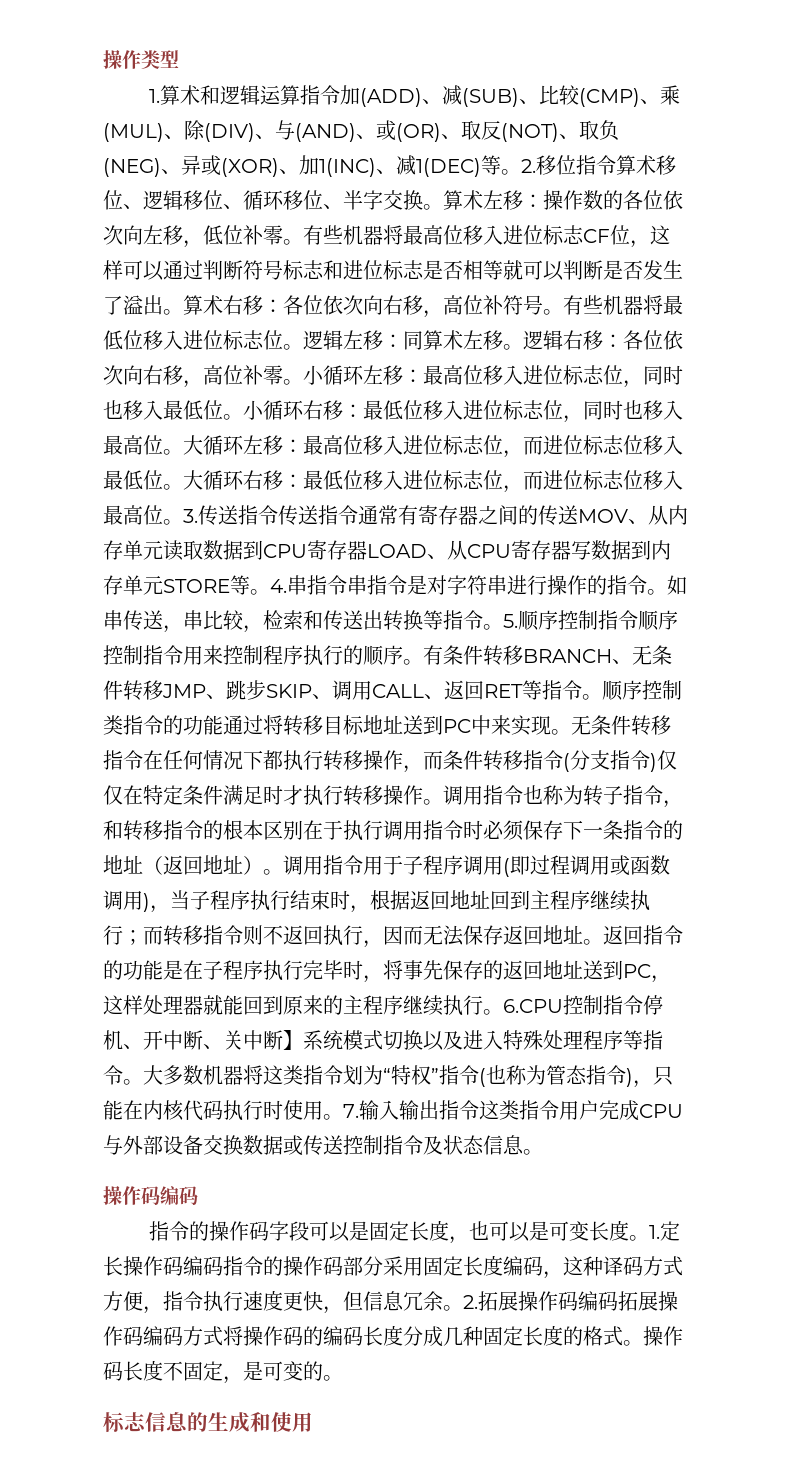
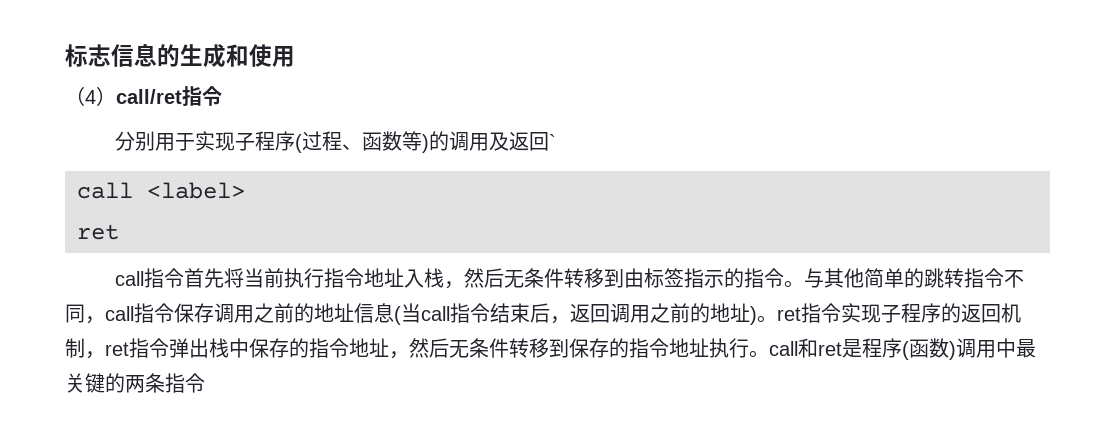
- 操作类型
- 1.算术和逻辑运算指令加(ADD)、减(SUB)、比较(CMP)、乘(MUL)、除(DIV)、与(AND)、或(OR)、取反(NOT)、取负(NEG)、异或(XOR)、加1(INC)、减1(DEC)等。2.移位指令算术移位、逻辑移位、循环移位、半字交换。算术左移：操作数的各位依次向左移，低位补零。有些机器将最高位移入进位标志CF位，这样可以通过判断符号标志和进位标志是否相等就可以判断是否发生了溢出。算术右移：各位依次向右移，高位补符号。有些机器将最低位移入进位标志位。逻辑左移：同算术左移。逻辑右移：各位依次向右移，高位补零。小循环左移：最高位移入进位标志位，同时也移入最低位。小循环右移：最低位移入进位标志位，同时也移入最高位。大循环左移：最高位移入进位标志位，而进位标志位移入最低位。大循环右移：最低位移入进位标志位，而进位标志位移入最高位。3.传送指令传送指令通常有寄存器之间的传送MOV、从内存单元读取数据到CPU寄存器LOAD、从CPU寄存器写数据到内存单元STORE等。4.串指令串指令是对字符串进行操作的指令。如串传送，串比较，检索和传送出转换等指令。5.顺序控制指令顺序控制指令用来控制程序执行的顺序。有条件转移BRANCH、无条件转移JMP、跳步SKIP、调用CALL、返回RET等指令。顺序控制类指令的功能通过将转移目标地址送到PC中来实现。无条件转移指令在任何情况下都执行转移操作，而条件转移指令(分支指令)仅仅在特定条件满足时才执行转移操作。调用指令也称为转子指令，和转移指令的根本区别在于执行调用指令时必须保存下一条指令的地址（返回地址）。调用指令用于子程序调用(即过程调用或函数调用)，当子程序执行结束时，根据返回地址回到主程序继续执行；而转移指令则不返回执行，因而无法保存返回地址。返回指令的功能是在子程序执行完毕时，将事先保存的返回地址送到PC，这样处理器就能回到原来的主程序继续执行。6.CPU控制指令停机、开中断、关中断】系统模式切换以及进入特殊处理程序等指令。大多数机器将这类指令划为“特权”指令(也称为管态指令)，只能在内核代码执行时使用。7.输入输出指令这类指令用户完成CPU与外部设备交换数据或传送控制指令及状态信息。
- 操作码编码
- 指令的操作码字段可以是固定长度，也可以是可变长度。1.定长操作码编码指令的操作码部分采用固定长度编码，这种译码方式方便，指令执行速度更快，但信息冗余。2.拓展操作码编码拓展操作码编码方式将操作码的编码长度分成几种固定长度的格式。操作码长度不固定，是可变的。
+ （4）call/ret指令
+ 分别用于实现子程序(过程、函数等)的调用及返回`
+ call <label>
+ ret
+ call指令首先将当前执行指令地址入栈，然后无条件转移到由标签指示的指令。与其他简单的跳转指令不同，call指令保存调用之前的地址信息(当call指令结束后，返回调用之前的地址)。ret指令实现子程序的返回机制，ret指令弹出栈中保存的指令地址，然后无条件转移到保存的指令地址执行。call和ret是程序(函数)调用中最关键的两条指令

